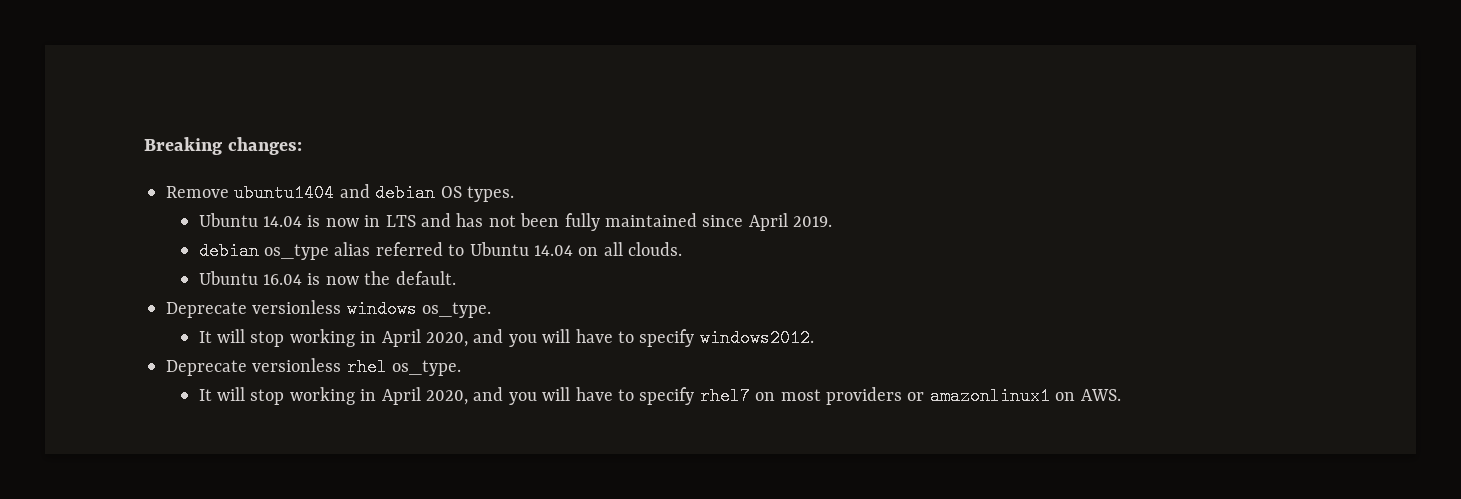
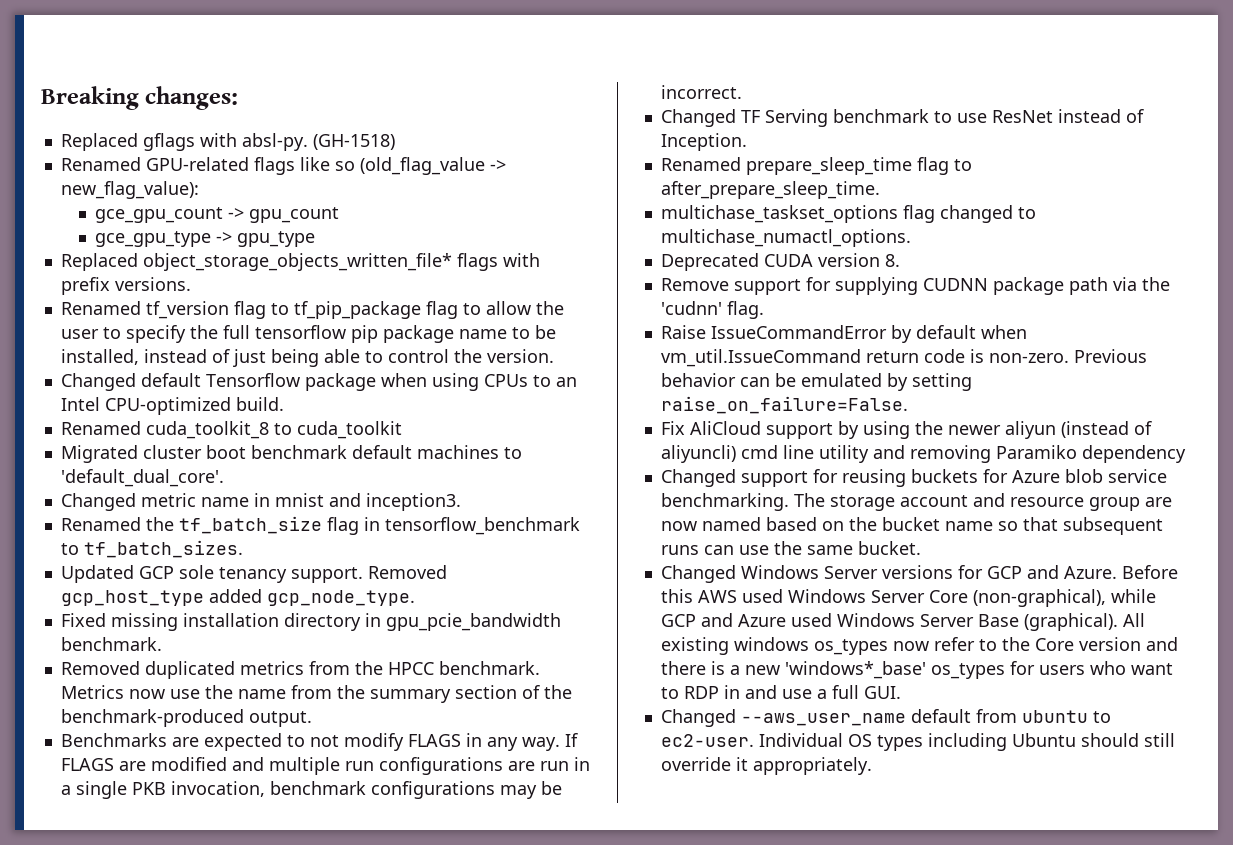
- Remove ubuntu1404 and debian OS types.
- Ubuntu 14.04 is now in LTS and has not been fully maintained since April 2019.
- debian os_type alias referred to Ubuntu 14.04 on all clouds.
- Ubuntu 16.04 is now the default.
- Deprecate versionless windows os_type.
- It will stop working in April 2020, and you will have to specify windows2012.
- Deprecate versionless rhel os_type.
- It will stop working in April 2020, and you will have to specify rhel7 on most providers or amazonlinux1 on AWS.
+ Replaced gflags with absl-py. (GH-1518)
+ Renamed GPU-related flags like so (old_flag_value -> new_flag_value):
+ gce_gpu_count -> gpu_count
+ gce_gpu_type -> gpu_type
+ Replaced object_storage_objects_written_file* flags with prefix versions.
+ Renamed tf_version flag to tf_pip_package flag to allow the user to specify the full tensorflow pip package name to be installed, instead of just being able to control the version.
+ Changed default Tensorflow package when using CPUs to an Intel CPU-optimized build.
+ Renamed cuda_toolkit_8 to cuda_toolkit
+ Migrated cluster boot benchmark default machines to 'default_dual_core'.
+ Changed metric name in mnist and inception3.
+ Renamed the tf_batch_size flag in tensorflow_benchmark to tf_batch_sizes.
+ Updated GCP sole tenancy support. Removed gcp_host_type added gcp_node_type.
+ Fixed missing installation directory in gpu_pcie_bandwidth benchmark.
+ Removed duplicated metrics from the HPCC benchmark. Metrics now use the name from the summary section of the benchmark-produced output.
+ Benchmarks are expected to not modify FLAGS in any way. If FLAGS are modified and multiple run configurations are run in a single PKB invocation, benchmark configurations may be incorrect.
+ Changed TF Serving benchmark to use ResNet instead of Inception.
+ Renamed prepare_sleep_time flag to after_prepare_sleep_time.
+ multichase_taskset_options flag changed to multichase_numactl_options.
+ Deprecated CUDA version 8.
+ Remove support for supplying CUDNN package path via the 'cudnn' flag.
+ Raise IssueCommandError by default when vm_util.IssueCommand return code is non-zero. Previous behavior can be emulated by setting raise_on_failure=False.
+ Fix AliCloud support by using the newer aliyun (instead of aliyuncli) cmd line utility and removing Paramiko dependency
+ Changed support for reusing buckets for Azure blob service benchmarking. The storage account and resource group are now named based on the bucket name so that subsequent runs can use the same bucket.
+ Changed Windows Server versions for GCP and Azure. Before this AWS used Windows Server Core (non-graphical), while GCP and Azure used Windows Server Base (graphical). All existing windows os_types now refer to the Core version and there is a new 'windows*_base' os_types for users who want to RDP in and use a full GUI.
+ Changed --aws_user_name default from ubuntu to ec2-user. Individual OS types including Ubuntu should still override it appropriately.

